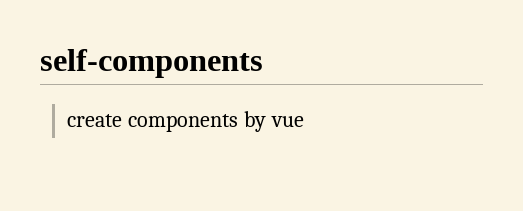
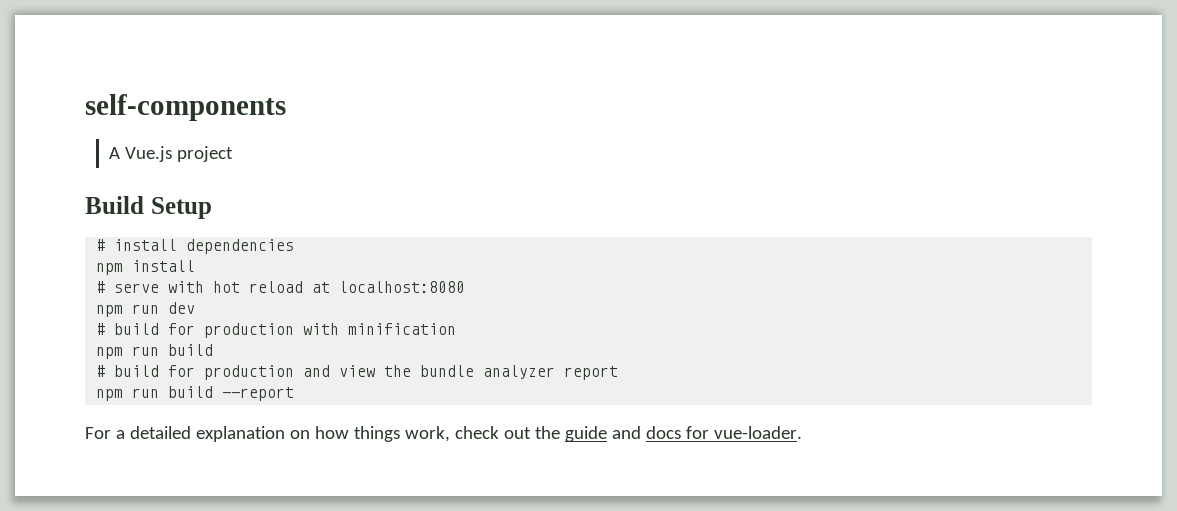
- create components by vue
+ A Vue.js project
+ Build Setup
+ # install dependencies
+ npm install
+ # serve with hot reload at localhost:8080
+ npm run dev
+ # build for production with minification
+ npm run build
+ # build for production and view the bundle analyzer report
+ npm run build --report
+ For a detailed explanation on how things work, check out the guide and docs for vue-loader.

